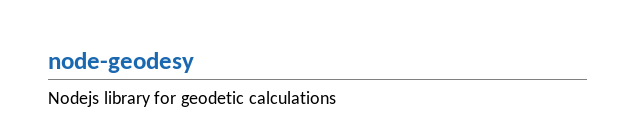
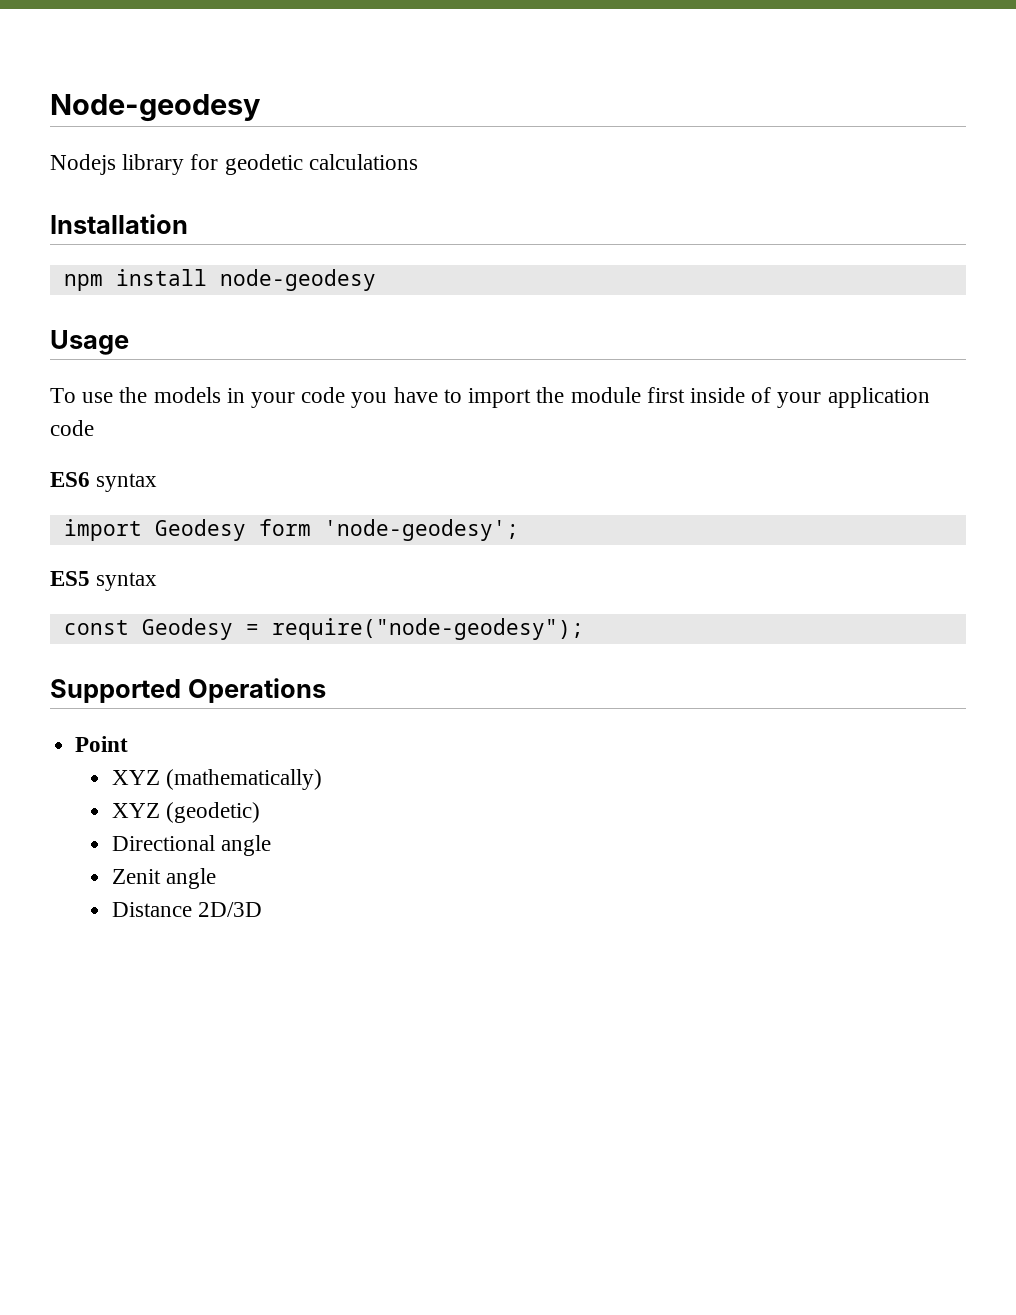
- node-geodesy
+ Node-geodesy
+ Installation
+ npm install node-geodesy
+ Usage
+ To use the models in your code you have to import the module first inside of your application code
+ ES6 syntax
+ import Geodesy form 'node-geodesy';
+ ES5 syntax
+ const Geodesy = require("node-geodesy");
+ Supported Operations
+ Point
+ XYZ (mathematically)
+ XYZ (geodetic)
+ Directional angle
+ Zenit angle
+ Distance 2D/3D

